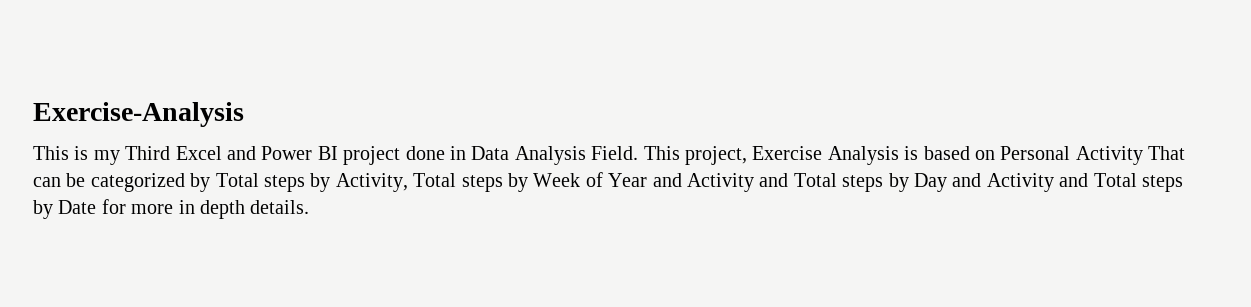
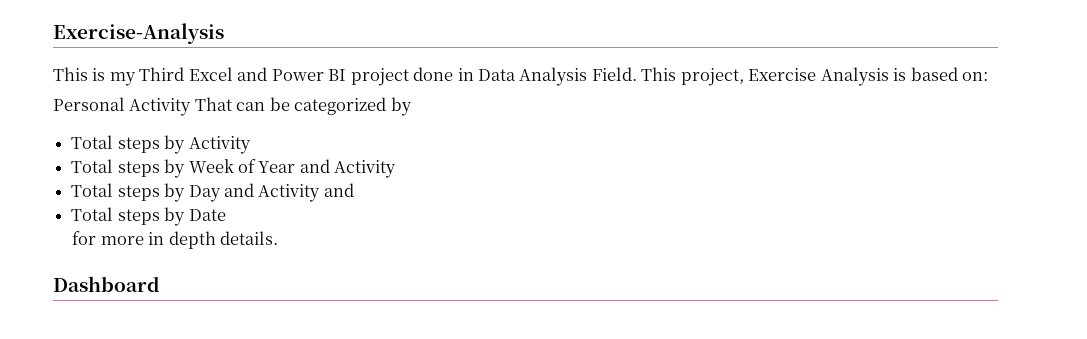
- This project, Exercise Analysis is based on Personal Activity That can be categorized by Total steps by Activity, Total steps by Week of Year and Activity and Total steps by Day and Activity and Total steps by Date for more in depth details.
+ This project, Exercise Analysis is based on:
+ Personal Activity That can be categorized by
+ Total steps by Activity
+ Total steps by Week of Year and Activity
+ Total steps by Day and Activity and
+ Total steps by Date
+ for more in depth details.
+ Dashboard

